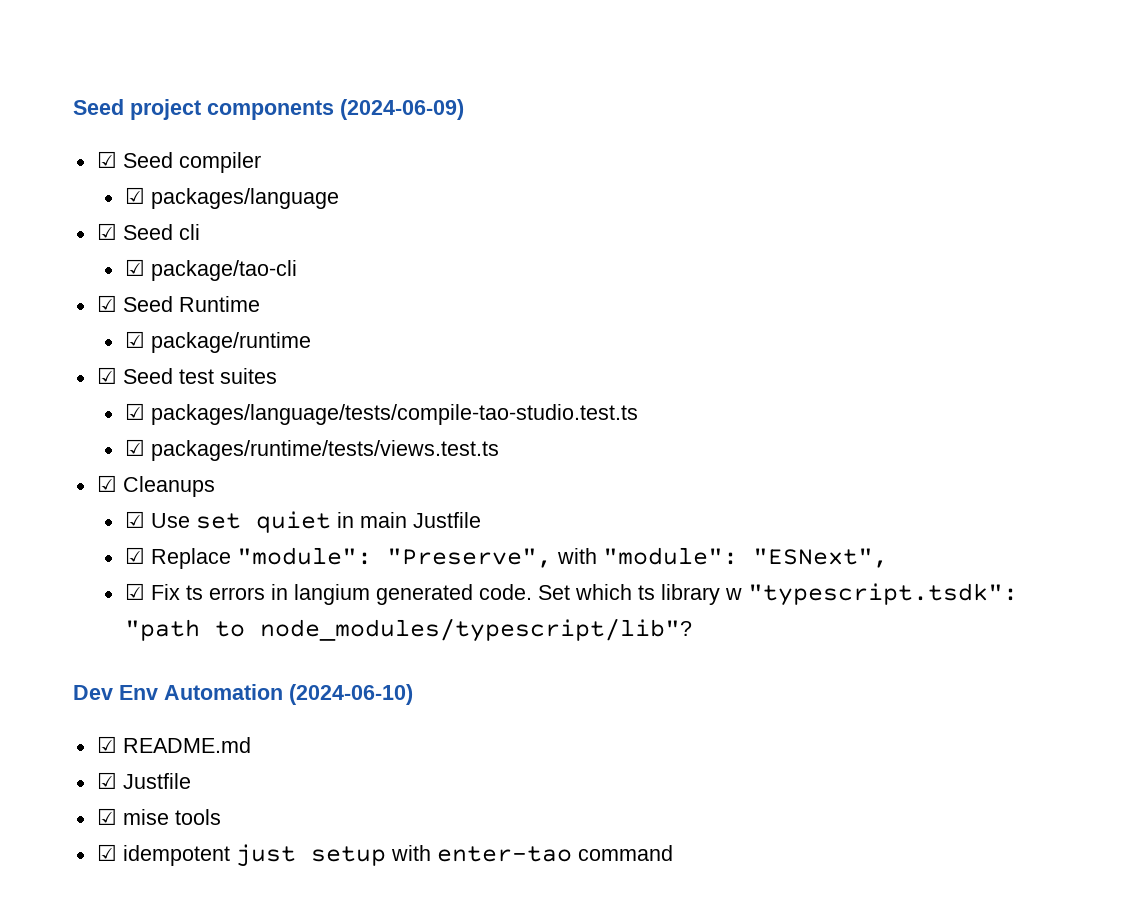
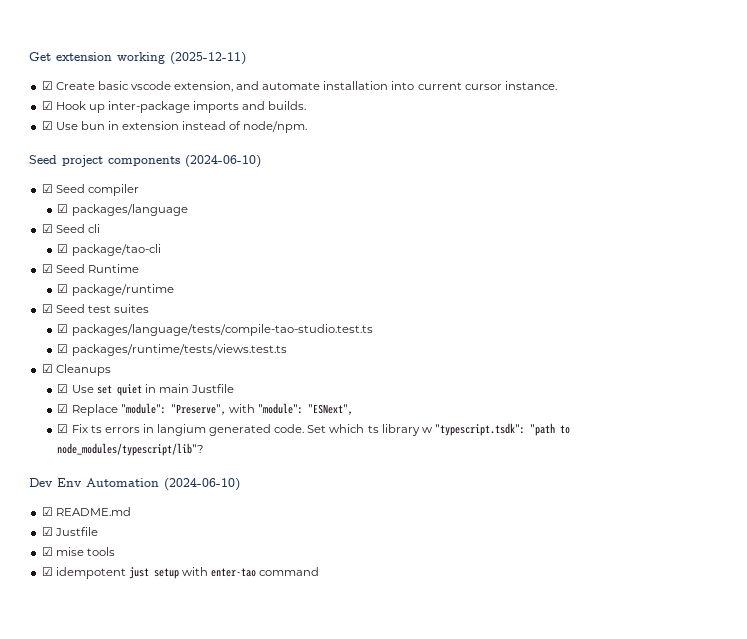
+ Get extension working (2025-12-11)
+ ☑ Create basic vscode extension, and automate installation into current cursor instance.
+ ☑ Hook up inter-package imports and builds.
+ ☑ Use bun in extension instead of node/npm.
- Seed project components (2024-06-09)
+ Seed project components (2024-06-10)

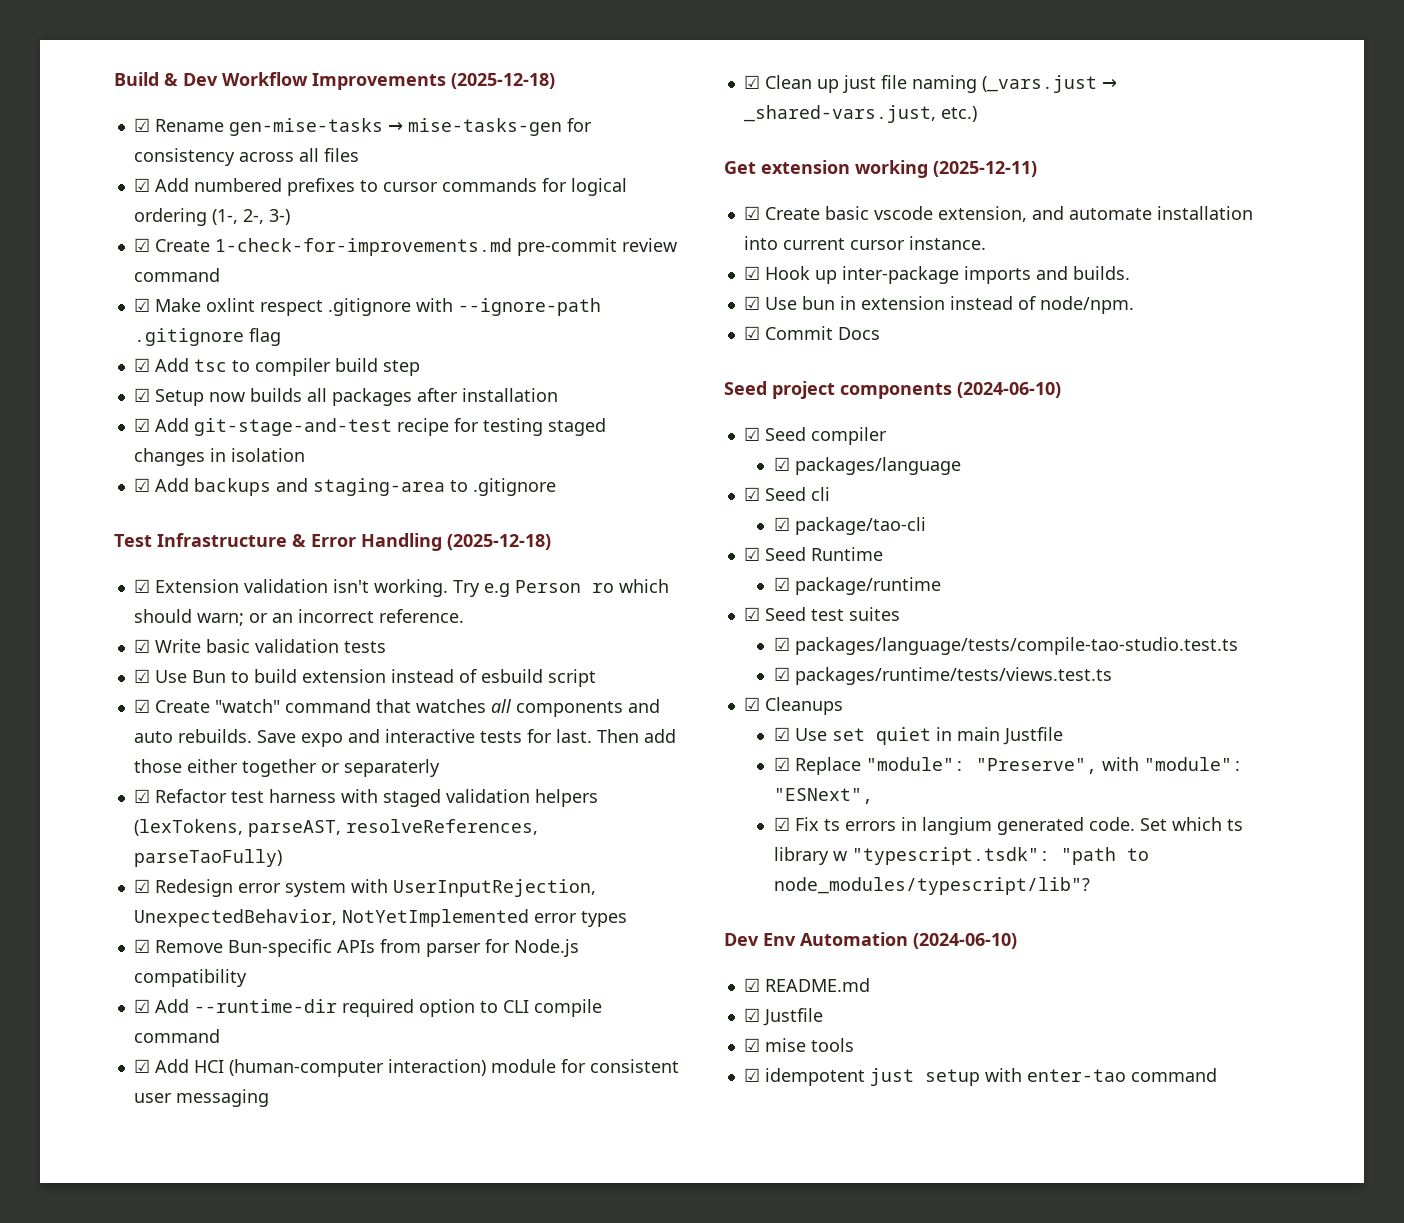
+ Build & Dev Workflow Improvements (2025-12-18)
+ ☑ Rename gen-mise-tasks → mise-tasks-gen for consistency across all files
+ ☑ Add numbered prefixes to cursor commands for logical ordering (1-, 2-, 3-)
+ ☑ Create 1-check-for-improvements.md pre-commit review command
+ ☑ Make oxlint respect .gitignore with --ignore-path .gitignore flag
+ ☑ Add tsc to compiler build step
+ ☑ Setup now builds all packages after installation
+ ☑ Add git-stage-and-test recipe for testing staged changes in isolation
+ ☑ Add backups and staging-area to .gitignore
+ Test Infrastructure & Error Handling (2025-12-18)
+ ☑ Extension validation isn't working. Try e.g Person ro which should warn; or an incorrect reference.
+ ☑ Write basic validation tests
+ ☑ Use Bun to build extension instead of esbuild script
+ ☑ Create "watch" command that watches all components and auto rebuilds. Save expo and interactive tests for last. Then add those either together or separaterly
+ ☑ Refactor test harness with staged validation helpers (lexTokens, parseAST, resolveReferences, parseTaoFully)
+ ☑ Redesign error system with UserInputRejection, UnexpectedBehavior, NotYetImplemented error types
+ ☑ Remove Bun-specific APIs from parser for Node.js compatibility
+ ☑ Add --runtime-dir required option to CLI compile command
+ ☑ Add HCI (human-computer interaction) module for consistent user messaging
+ ☑ Clean up just file naming (_vars.just → _shared-vars.just, etc.)
+ ☑ Commit Docs

